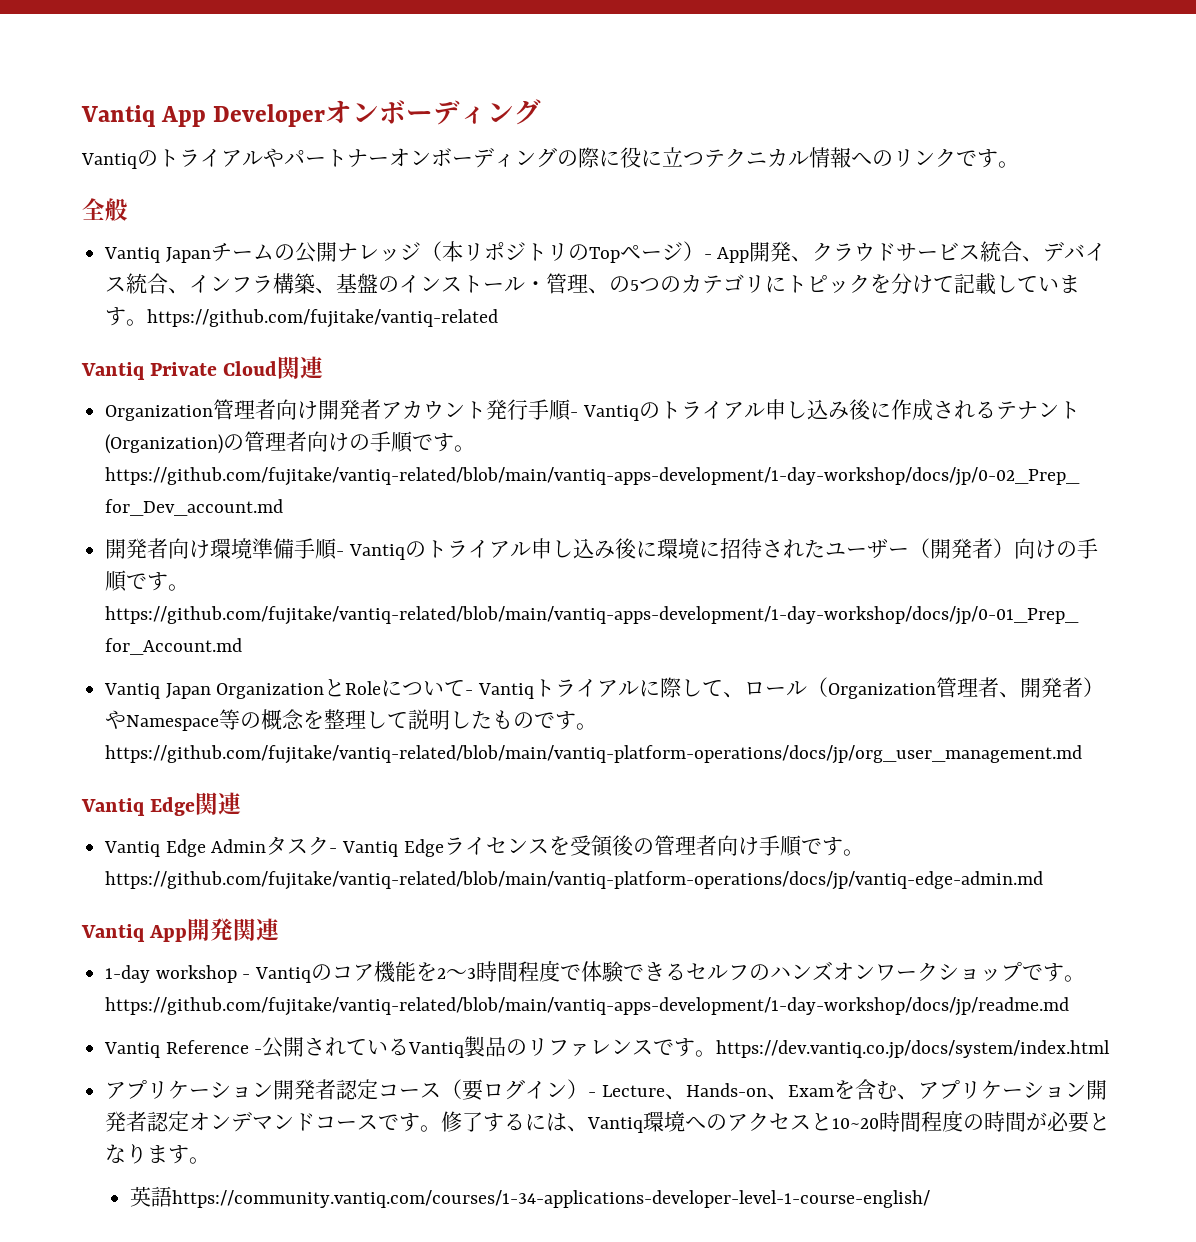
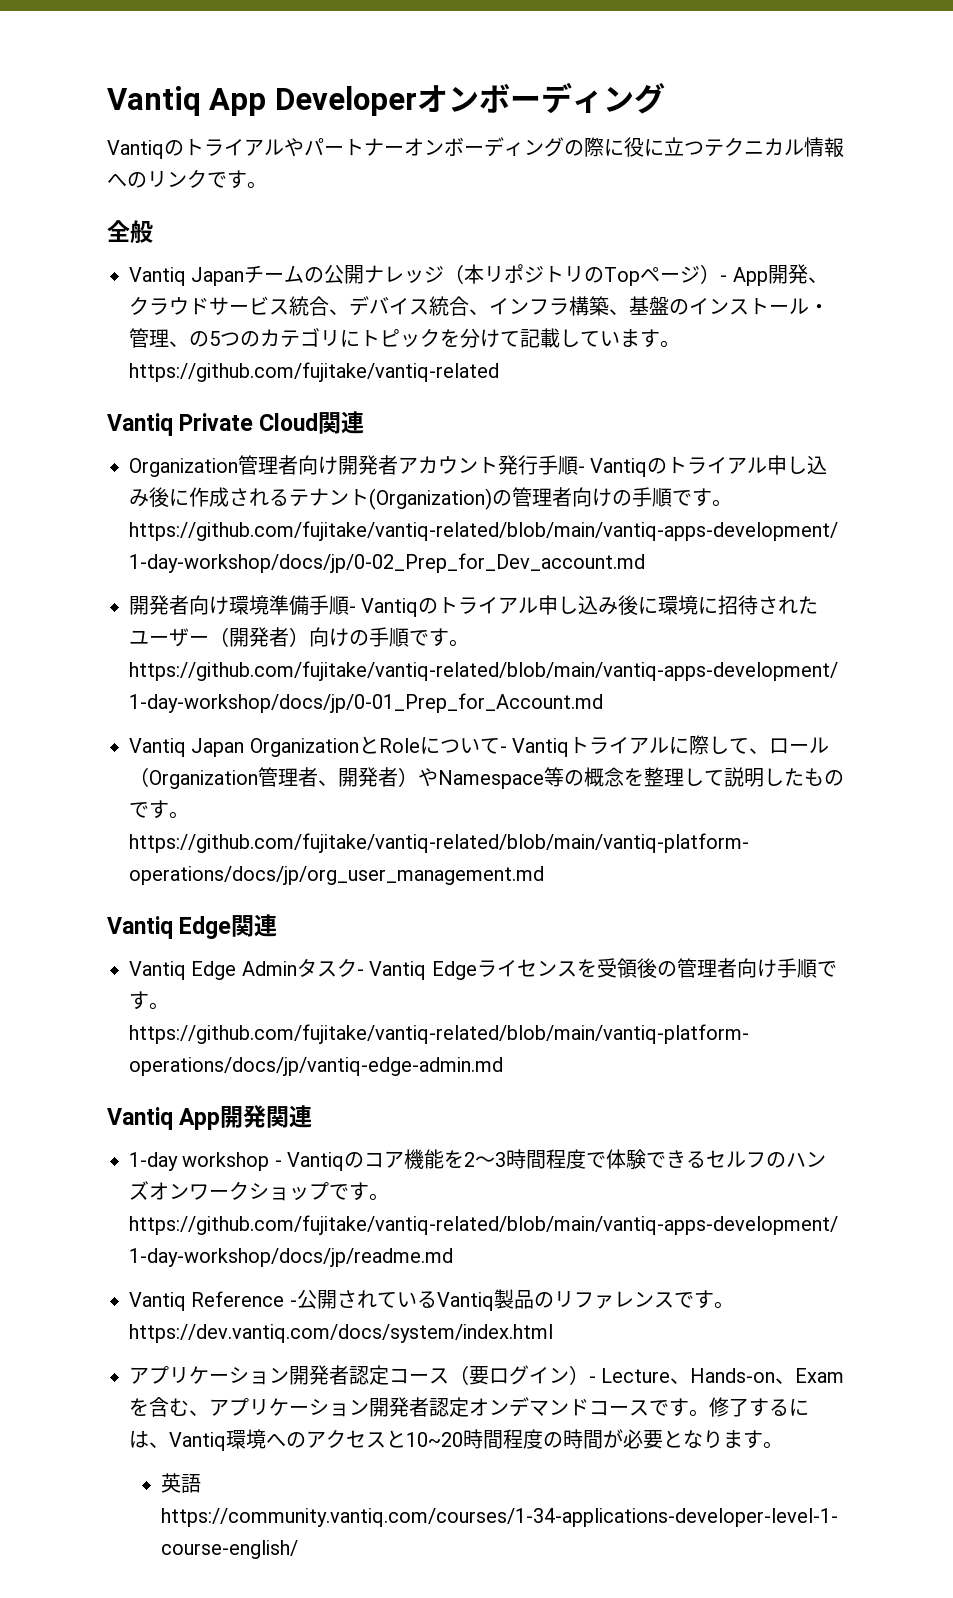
- Vantiq Reference -公開されているVantiq製品のリファレンスです。https://dev.vantiq.co.jp/docs/system/index.html
+ Vantiq Reference -公開されているVantiq製品のリファレンスです。https://dev.vantiq.com/docs/system/index.html

